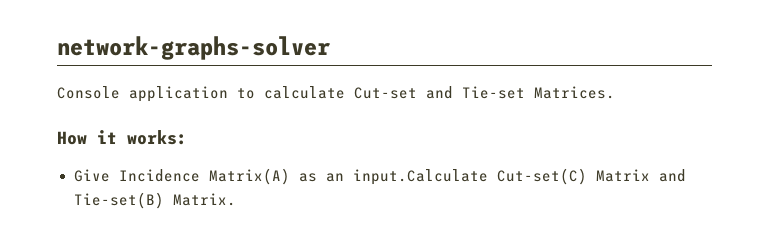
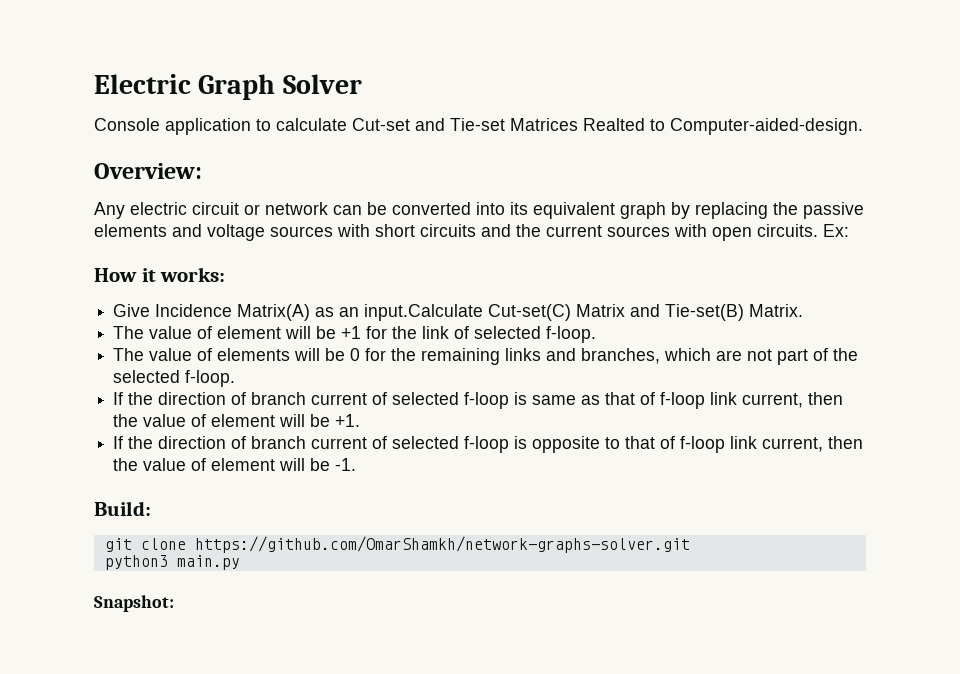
- network-graphs-solver
+ Electric Graph Solver
- Console application to calculate Cut-set and Tie-set Matrices.
+ Console application to calculate Cut-set and Tie-set Matrices Realted to Computer-aided-design.
+ Overview:
+ Any electric circuit or network can be converted into its equivalent graph by replacing the passive elements and voltage sources with short circuits and the current sources with open circuits. Ex:
+ The value of element will be +1 for the link of selected f-loop.
+ The value of elements will be 0 for the remaining links and branches, which are not part of the selected f-loop.
+ If the direction of branch current of selected f-loop is same as that of f-loop link current, then the value of element will be +1.
+ If the direction of branch current of selected f-loop is opposite to that of f-loop link current, then the value of element will be -1.
+ Build:
+ git clone https://github.com/OmarShamkh/network-graphs-solver.git
+ python3 main.py
+ Snapshot:

